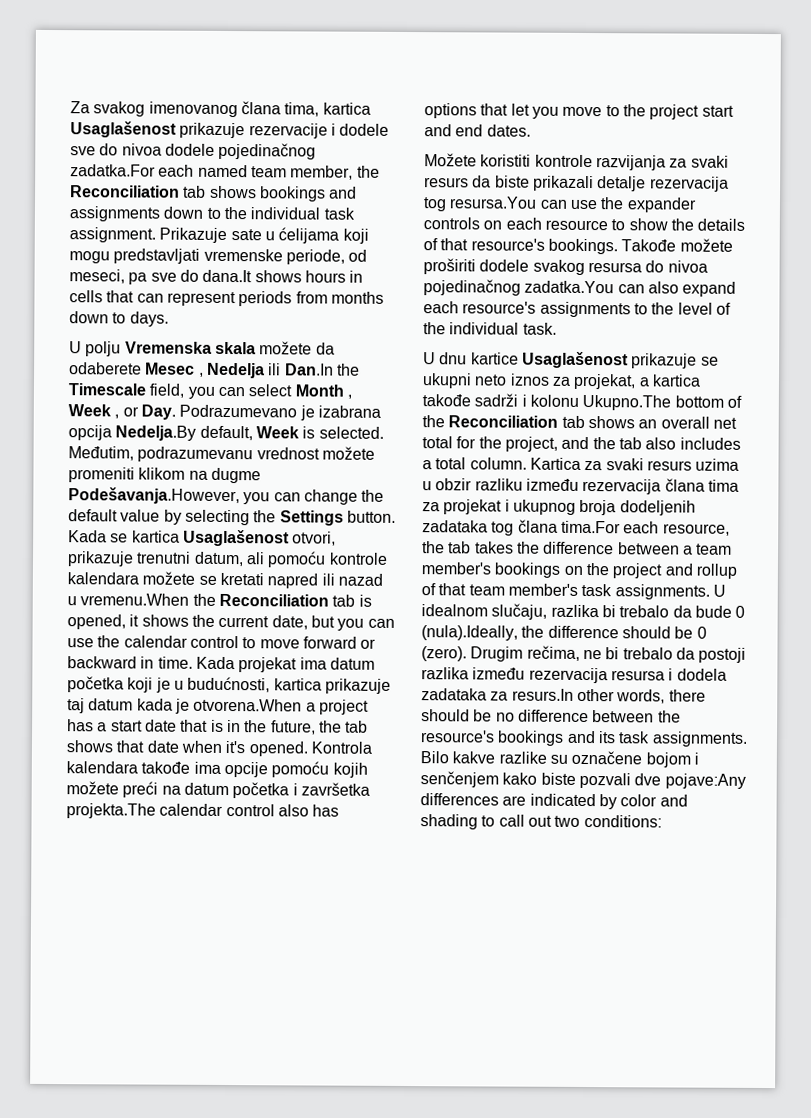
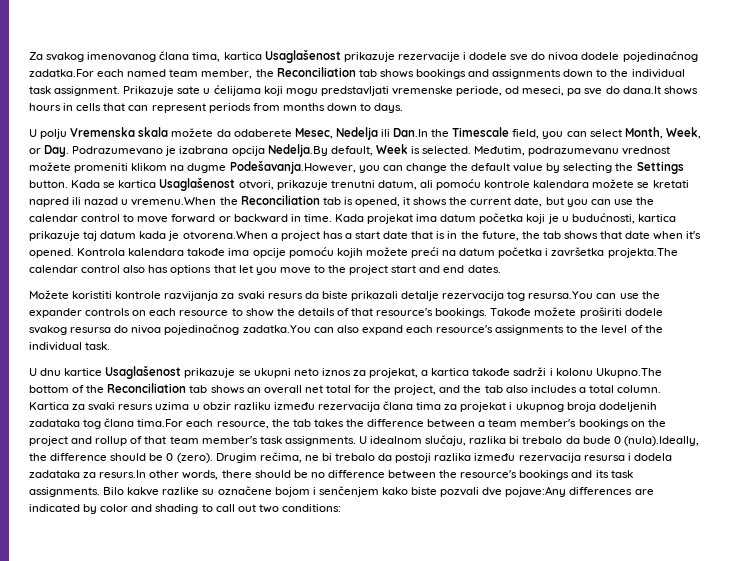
- U polju Vremenska skala možete da odaberete Mesec , Nedelja ili Dan.In the Timescale field, you can select Month , Week , or Day. Podrazumevano je izabrana opcija Nedelja.By default, Week is selected.
+ U polju Vremenska skala možete da odaberete Mesec, Nedelja ili Dan.In the Timescale field, you can select Month, Week, or Day. Podrazumevano je izabrana opcija Nedelja.By default, Week is selected.

